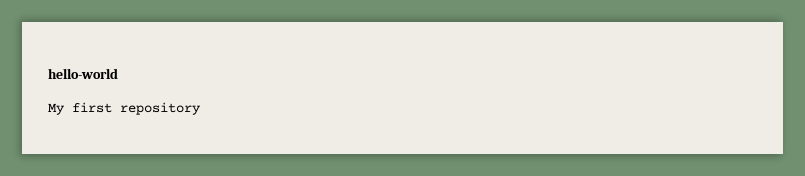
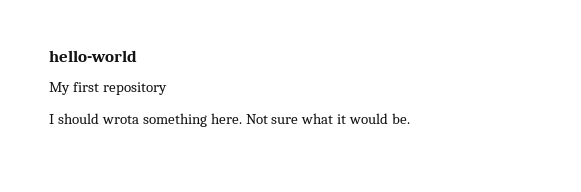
+ I should wrota something here. Not sure what it would be.

